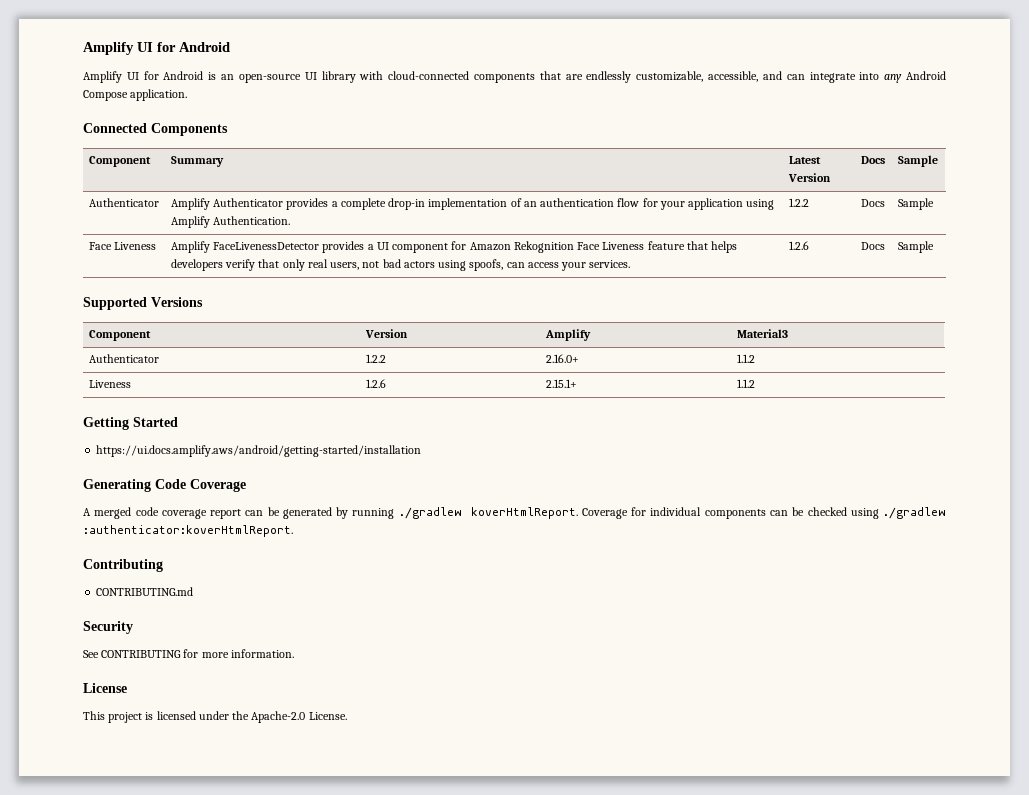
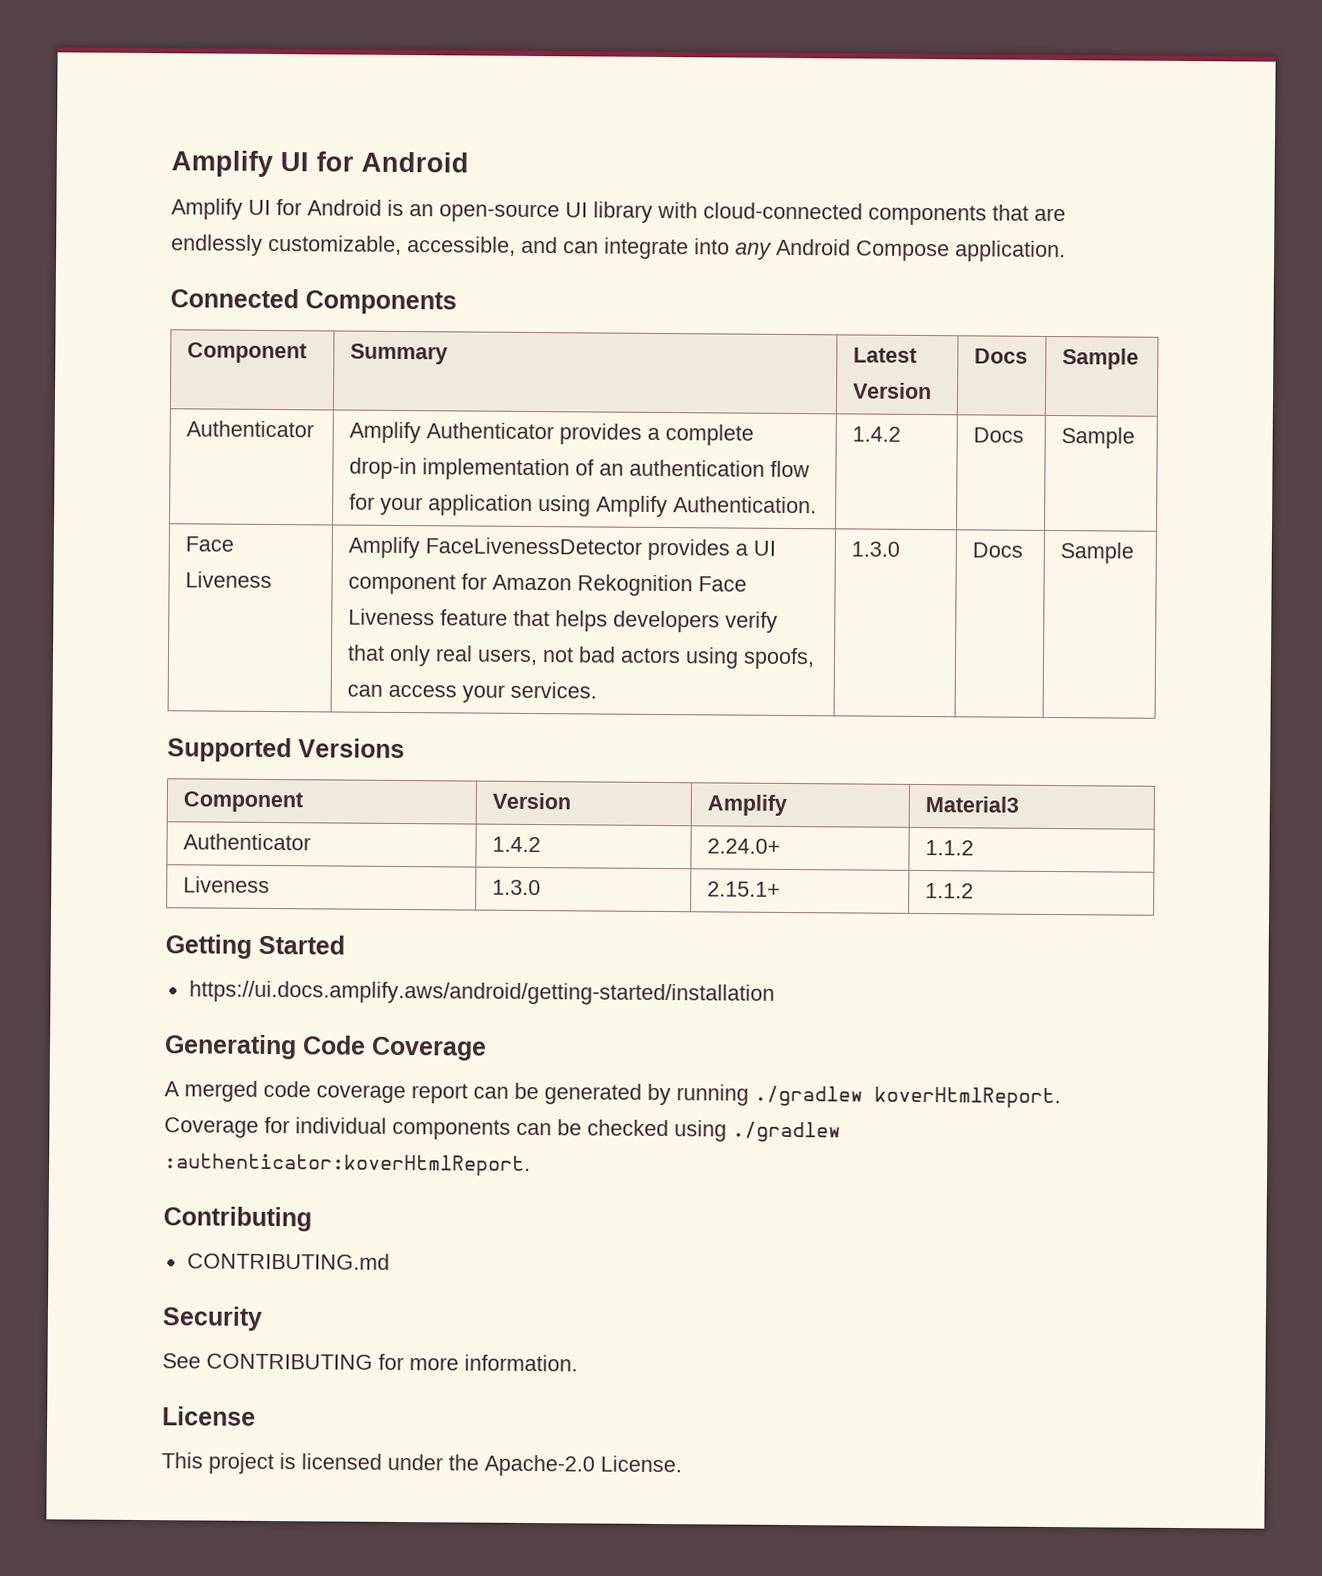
- Authenticator | Amplify Authenticator provides a complete drop-in implementation of an authentication flow for your application using Amplify Authentication. | 1.2.2 | Docs | Sample
+ Authenticator | Amplify Authenticator provides a complete drop-in implementation of an authentication flow for your application using Amplify Authentication. | 1.4.2 | Docs | Sample
- Face Liveness | Amplify FaceLivenessDetector provides a UI component for Amazon Rekognition Face Liveness feature that helps developers verify that only real users, not bad actors using spoofs, can access your services. | 1.2.6 | Docs | Sample
+ Face Liveness | Amplify FaceLivenessDetector provides a UI component for Amazon Rekognition Face Liveness feature that helps developers verify that only real users, not bad actors using spoofs, can access your services. | 1.3.0 | Docs | Sample
- Authenticator | 1.2.2 | 2.16.0+ | 1.1.2
+ Authenticator | 1.4.2 | 2.24.0+ | 1.1.2
- Liveness | 1.2.6 | 2.15.1+ | 1.1.2
+ Liveness | 1.3.0 | 2.15.1+ | 1.1.2

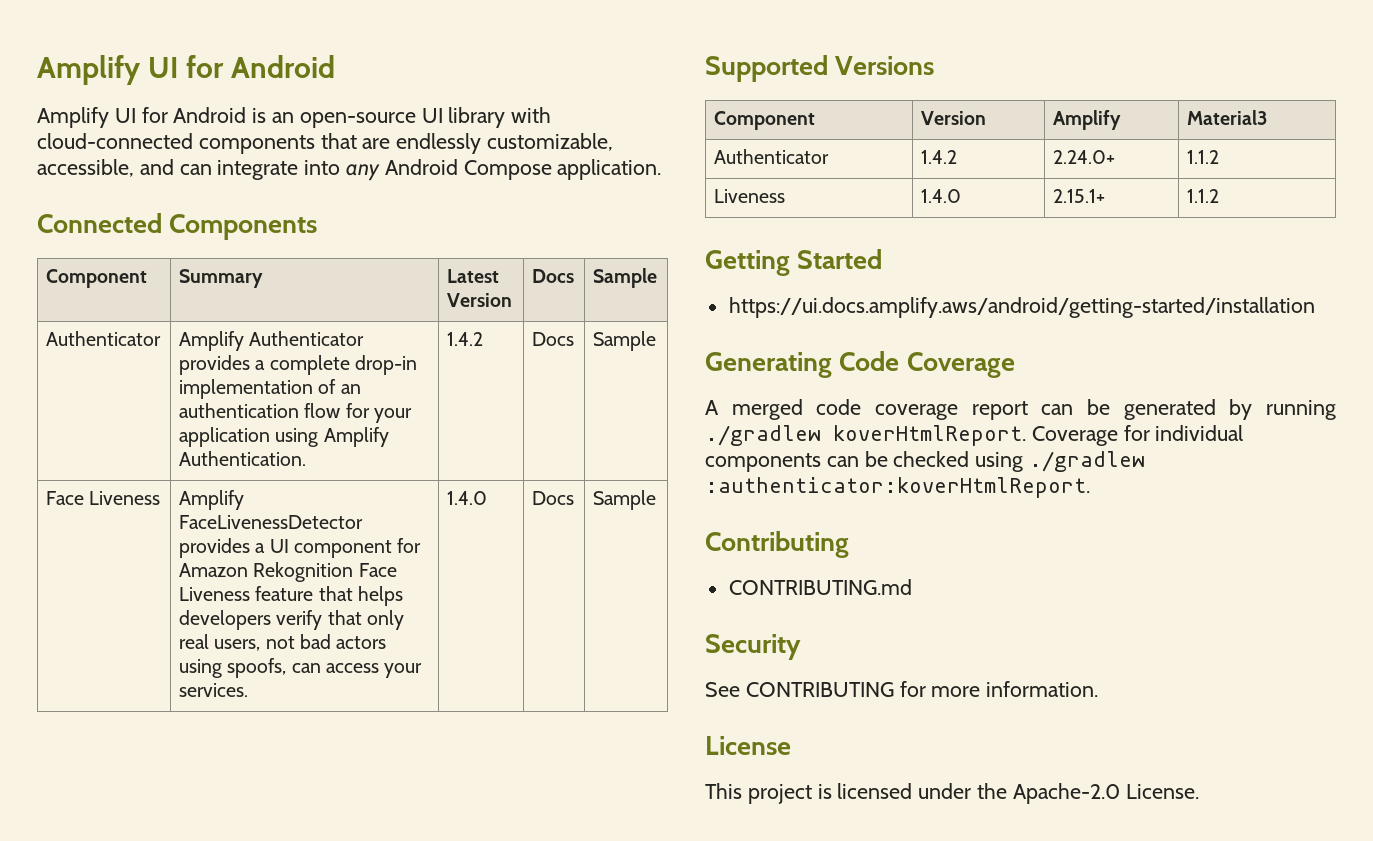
- Face Liveness | Amplify FaceLivenessDetector provides a UI component for Amazon Rekognition Face Liveness feature that helps developers verify that only real users, not bad actors using spoofs, can access your services. | 1.3.0 | Docs | Sample
+ Face Liveness | Amplify FaceLivenessDetector provides a UI component for Amazon Rekognition Face Liveness feature that helps developers verify that only real users, not bad actors using spoofs, can access your services. | 1.4.0 | Docs | Sample
- Liveness | 1.3.0 | 2.15.1+ | 1.1.2
+ Liveness | 1.4.0 | 2.15.1+ | 1.1.2

